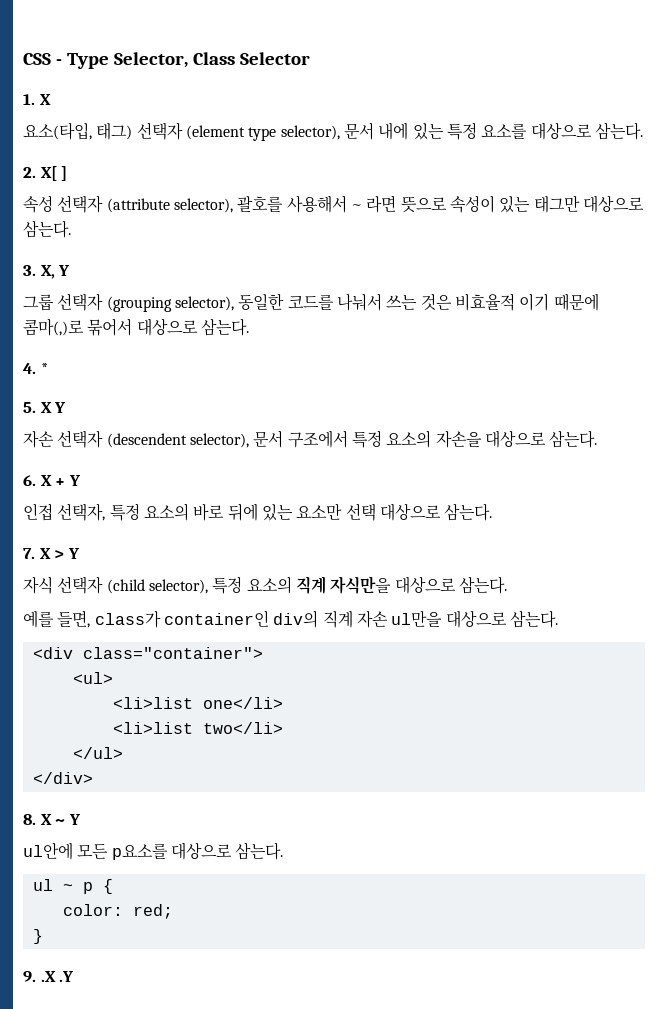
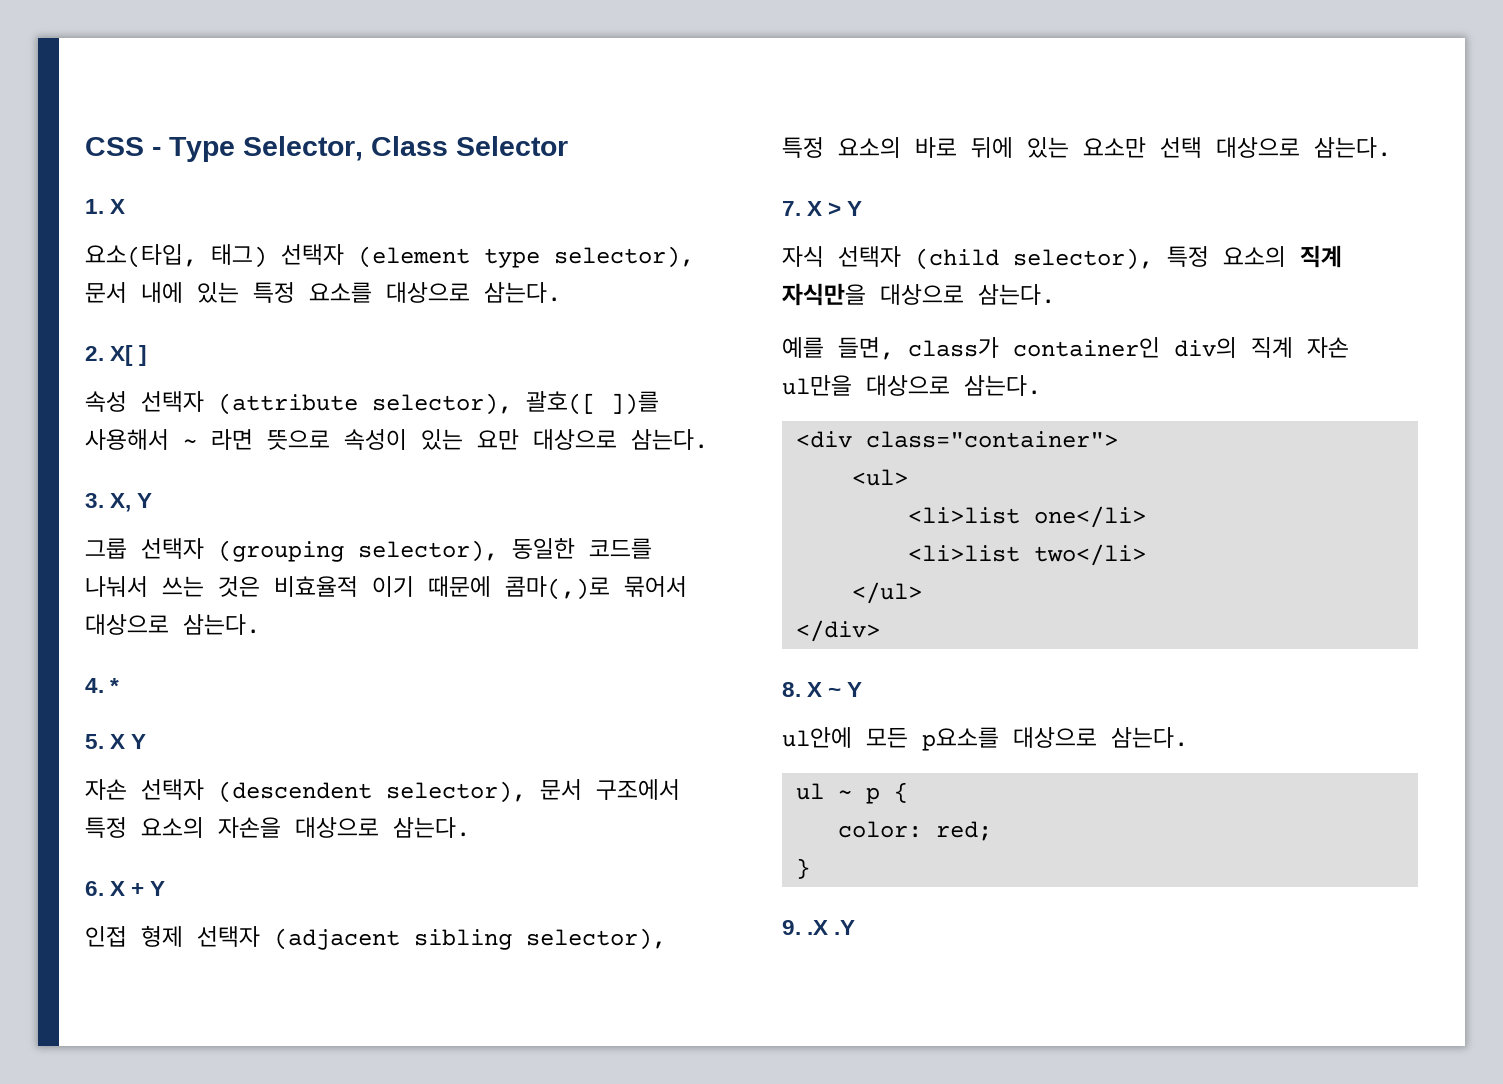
- 속성 선택자 (attribute selector), 괄호를 사용해서 ~ 라면 뜻으로 속성이 있는 태그만 대상으로 삼는다.
+ 속성 선택자 (attribute selector), 괄호([ ])를 사용해서 ~ 라면 뜻으로 속성이 있는 요만 대상으로 삼는다.
- 인접 선택자, 특정 요소의 바로 뒤에 있는 요소만 선택 대상으로 삼는다.
+ 인접 형제 선택자 (adjacent sibling selector), 특정 요소의 바로 뒤에 있는 요소만 선택 대상으로 삼는다.

